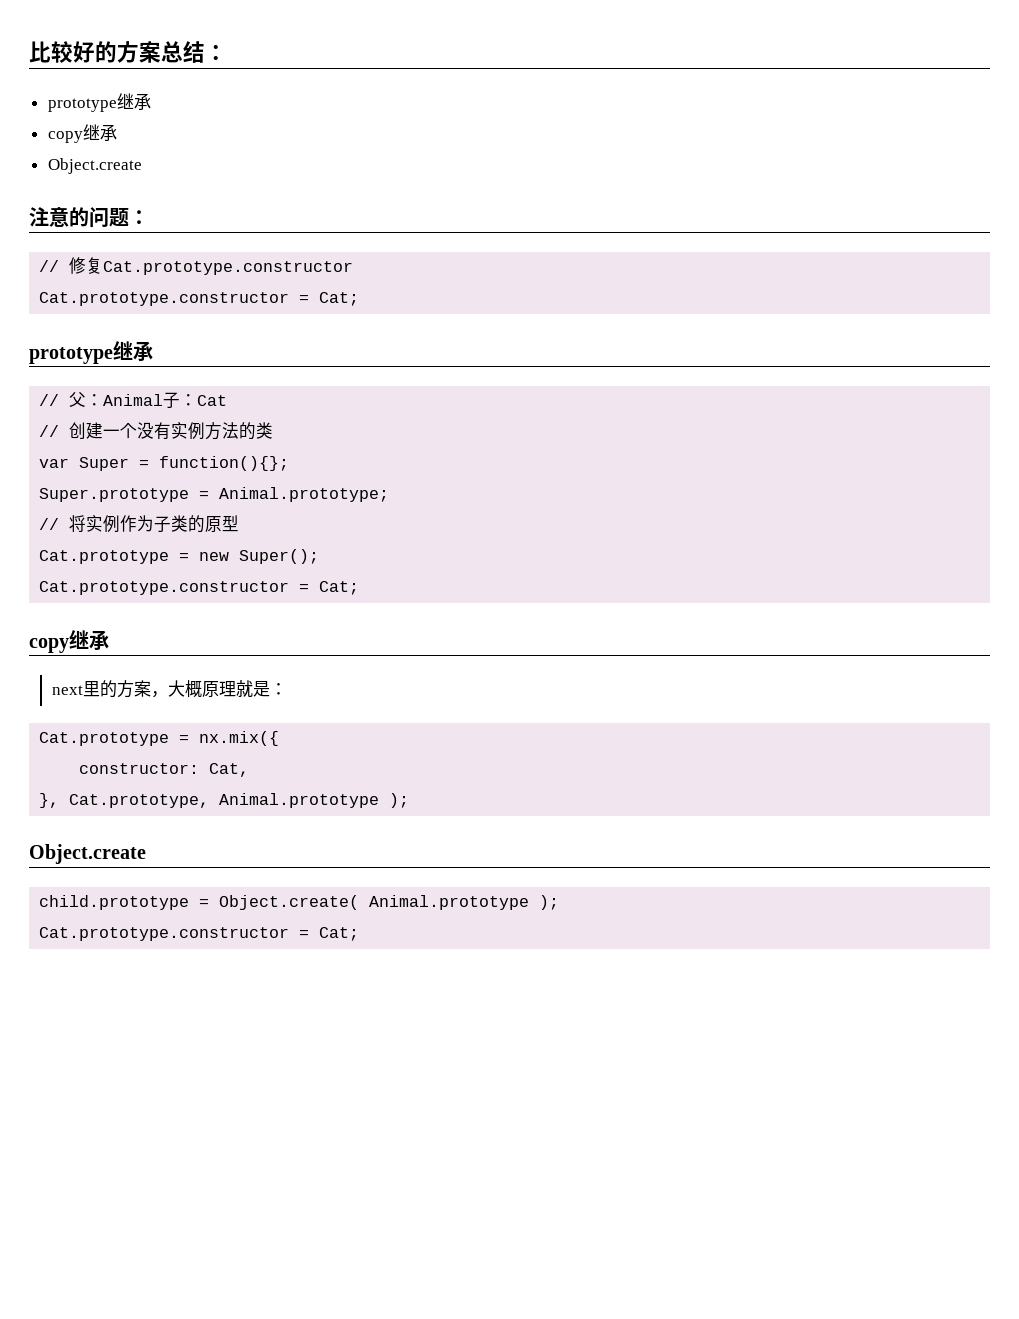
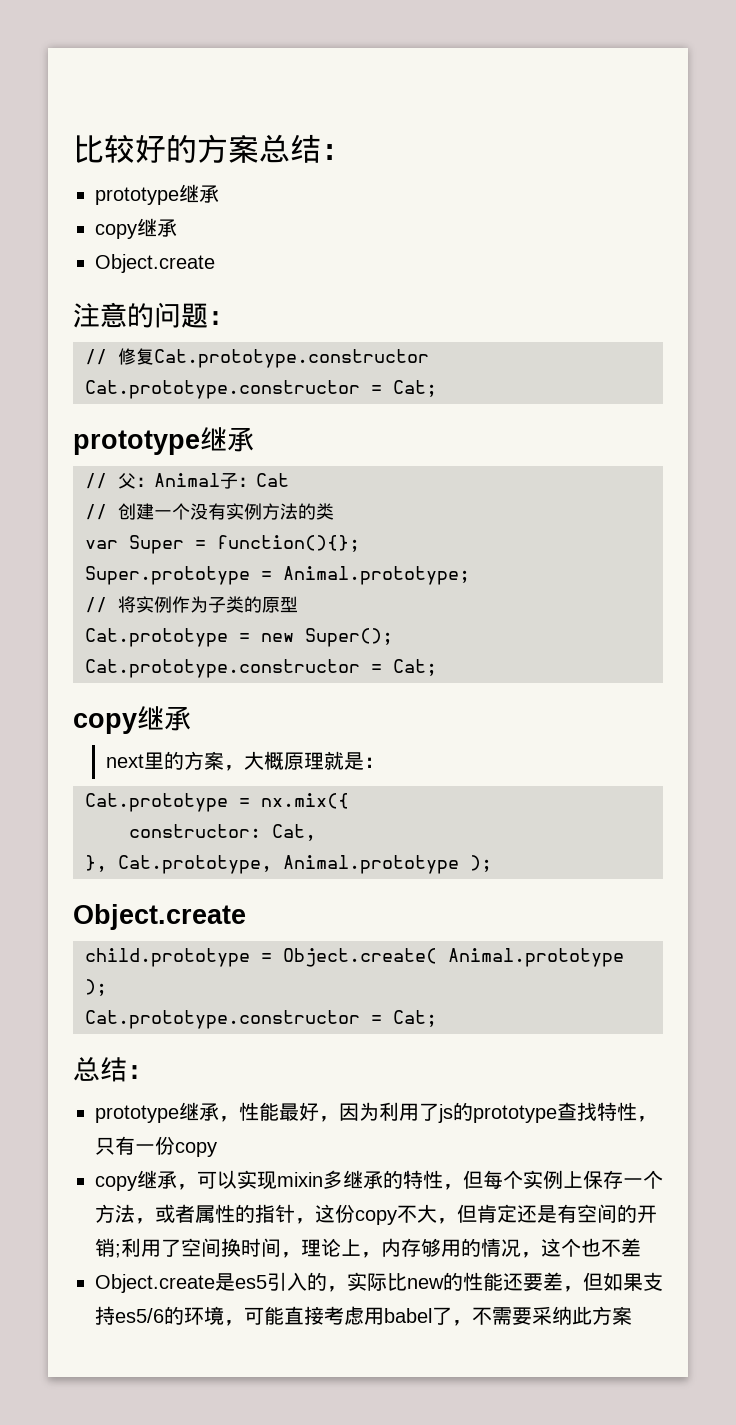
  child.prototype = Object.create( Animal.prototype );
  Cat.prototype.constructor = Cat;
+ 总结：
+ prototype继承，性能最好，因为利用了js的prototype查找特性，只有一份copy
+ copy继承，可以实现mixin多继承的特性，但每个实例上保存一个方法，或者属性的指针，这份copy不大，但肯定还是有空间的开销;利用了空间换时间，理论上，内存够用的情况，这个也不差
+ Object.create是es5引入的，实际比new的性能还要差，但如果支持es5/6的环境，可能直接考虑用babel了，不需要采纳此方案

